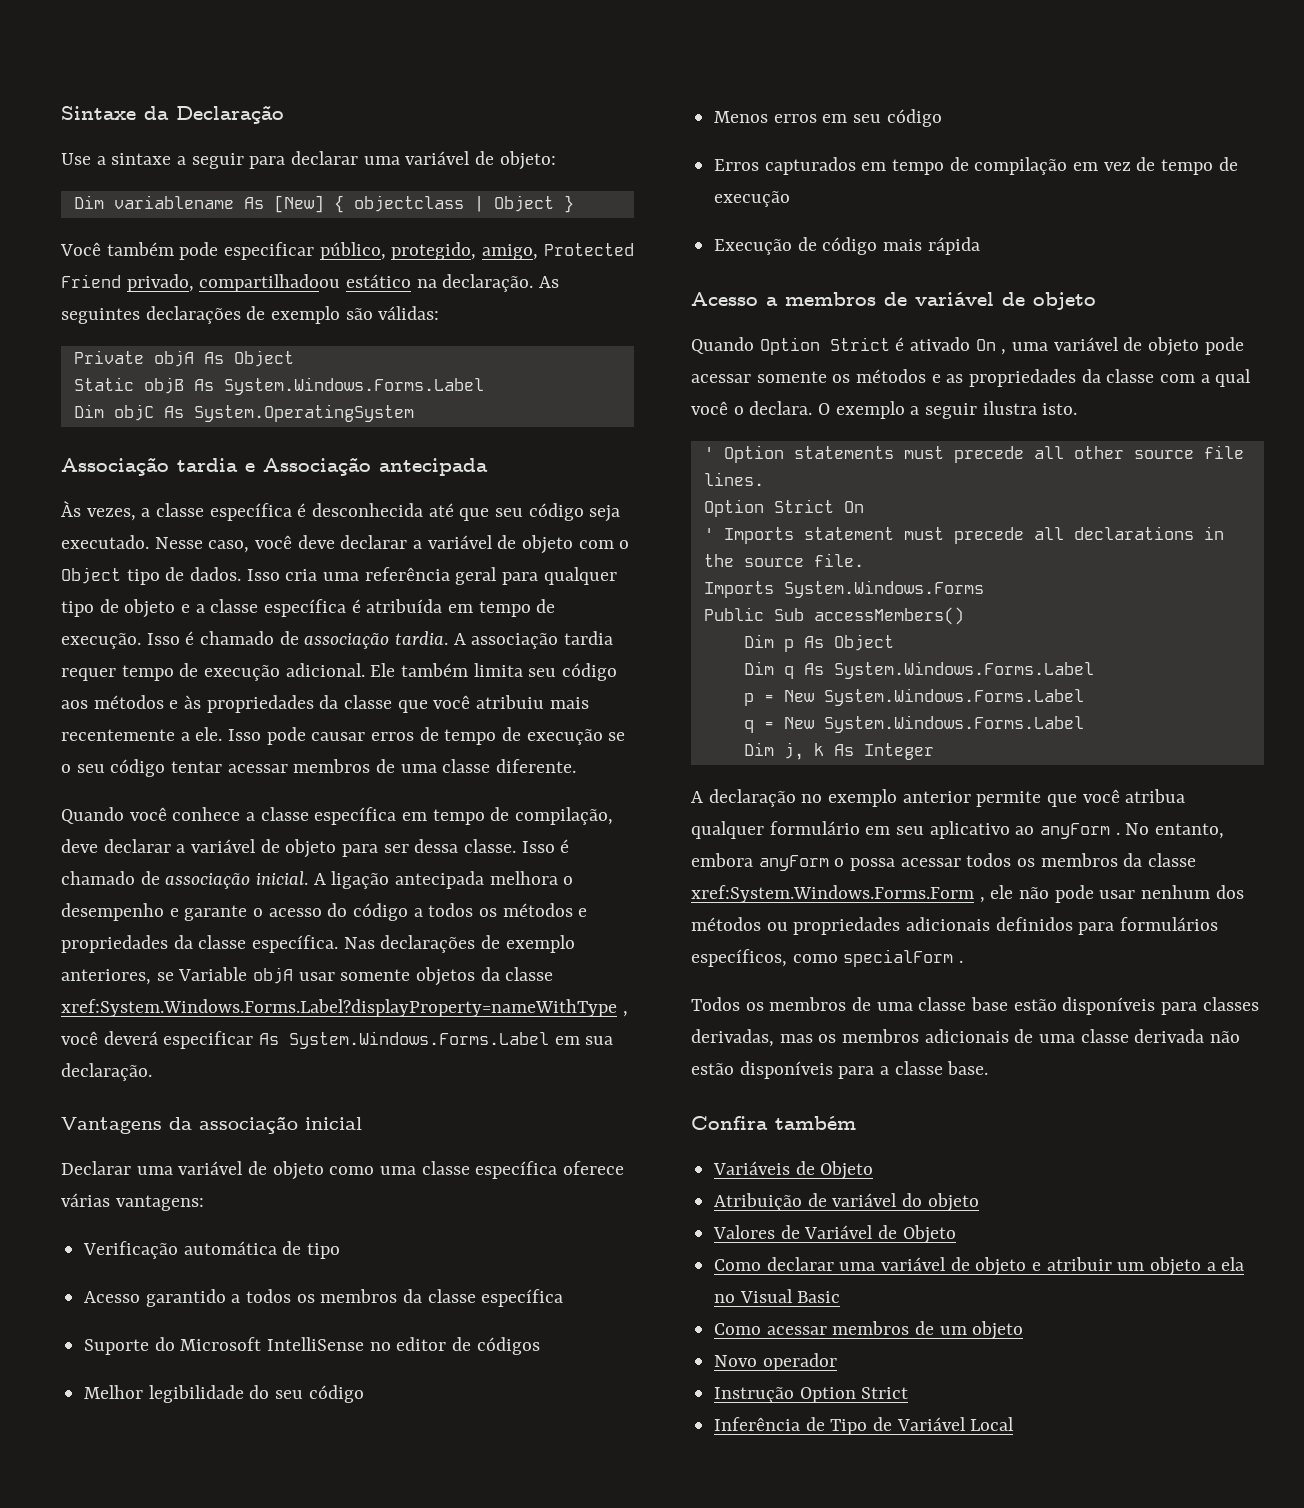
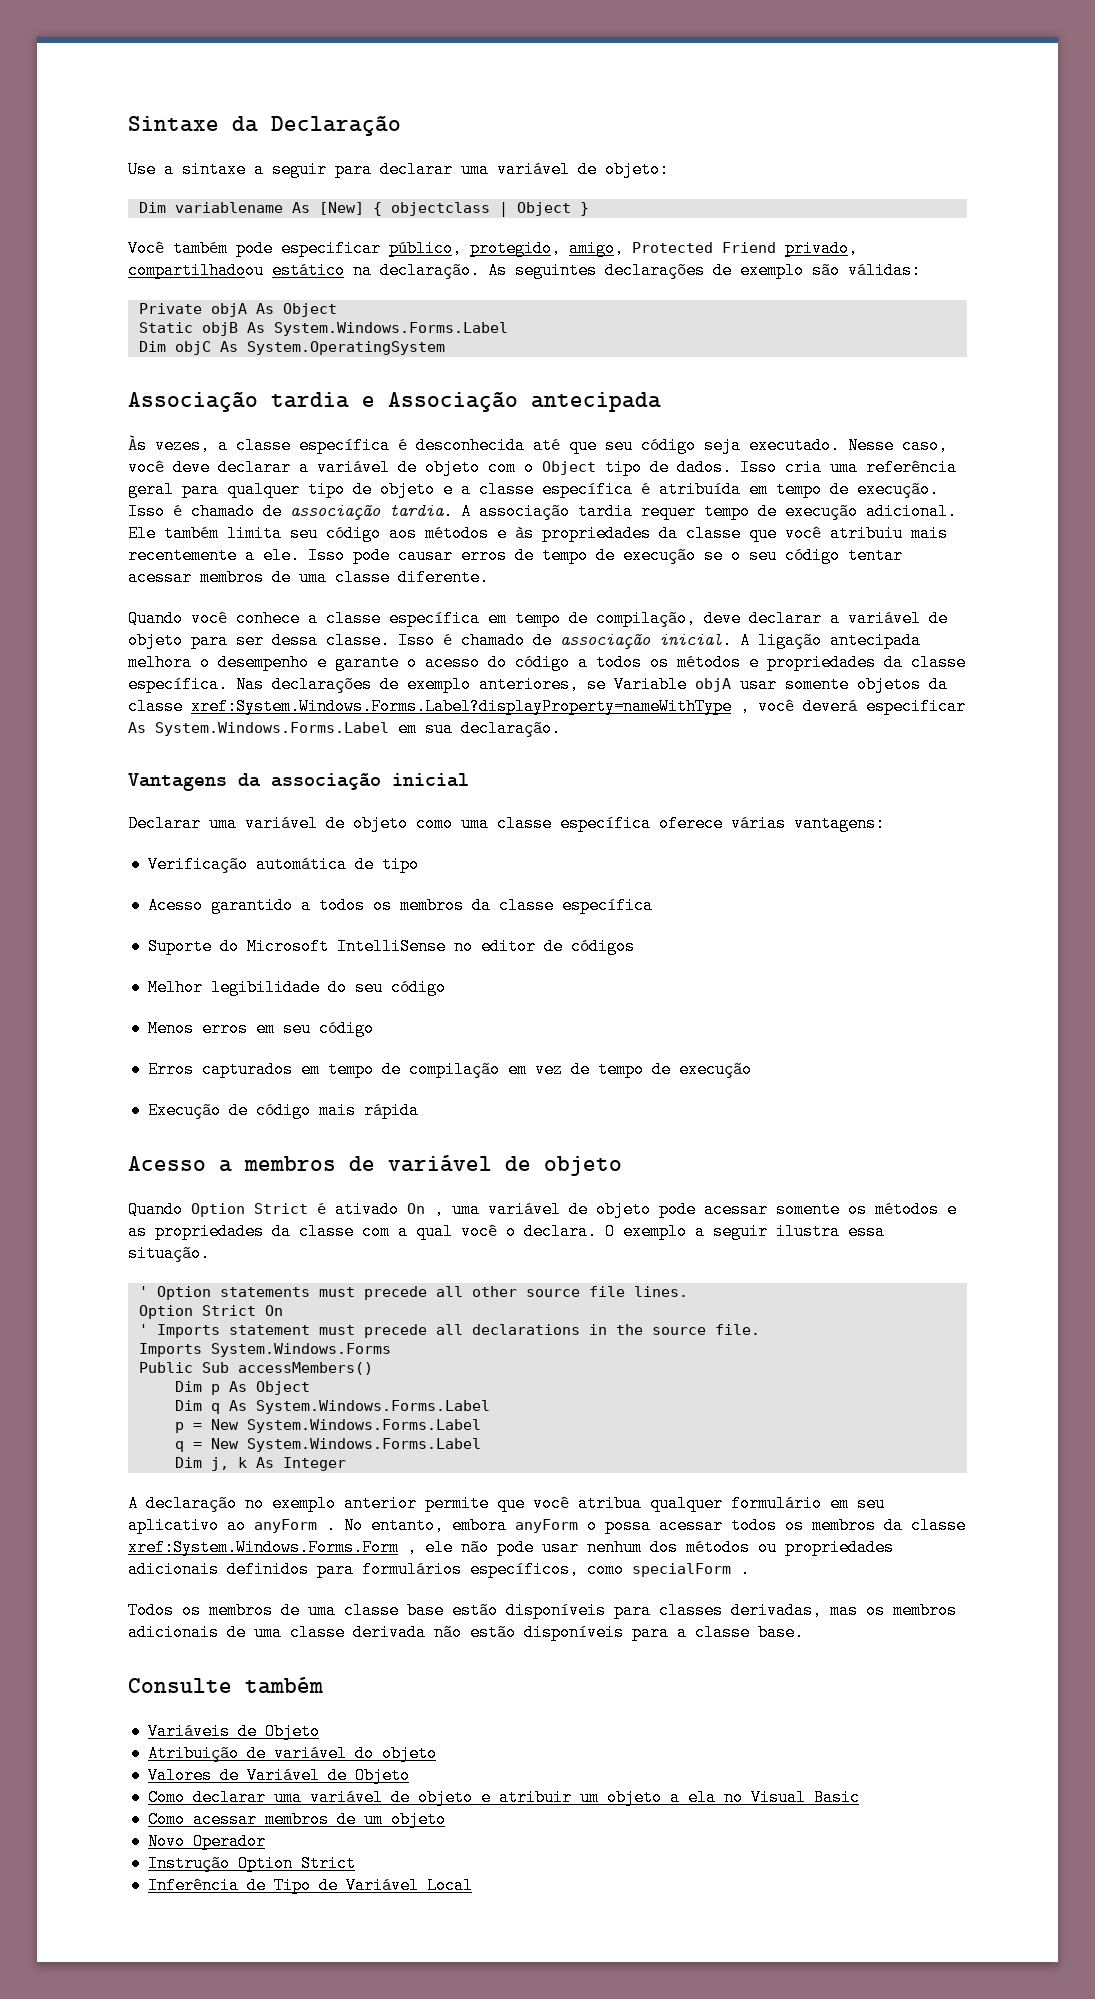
- O exemplo a seguir ilustra isto.
+ O exemplo a seguir ilustra essa situação.
- Confira também
+ Consulte também
- Novo operador
+ Novo Operador

